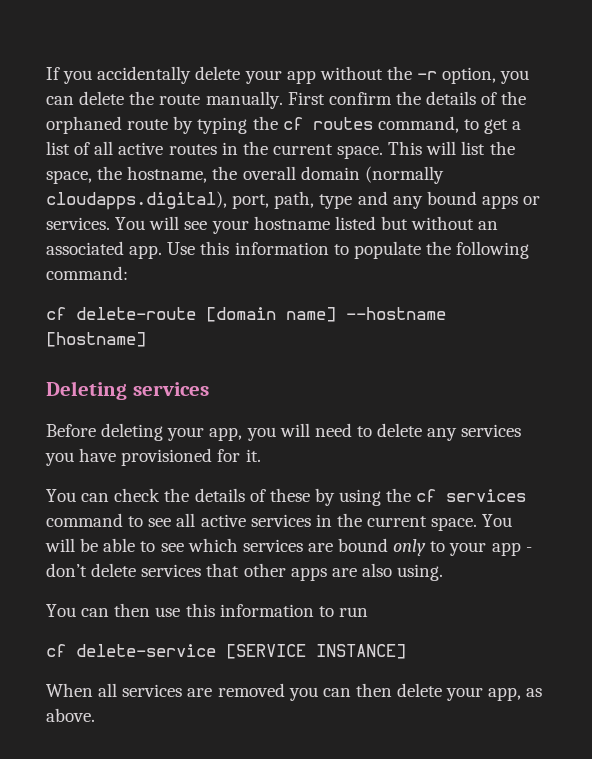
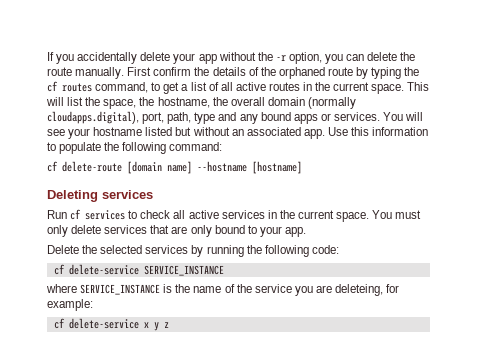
- Before deleting your app, you will need to delete any services you have provisioned for it.
- You can check the details of these by using the cf services command to see all active services in the current space.
+ Run cf services to check all active services in the current space.
- You will be able to see which services are bound only to your app - don’t delete services that other apps are also using.
- You can then use this information to run
- cf delete-service [SERVICE INSTANCE]
- When all services are removed you can then delete your app, as above.
+ You must only delete services that are only bound to your app.
+ Delete the selected services by running the following code:
+ cf delete-service SERVICE_INSTANCE
+ where SERVICE_INSTANCE is the name of the service you are deleteing, for example:
+ cf delete-service x y z

